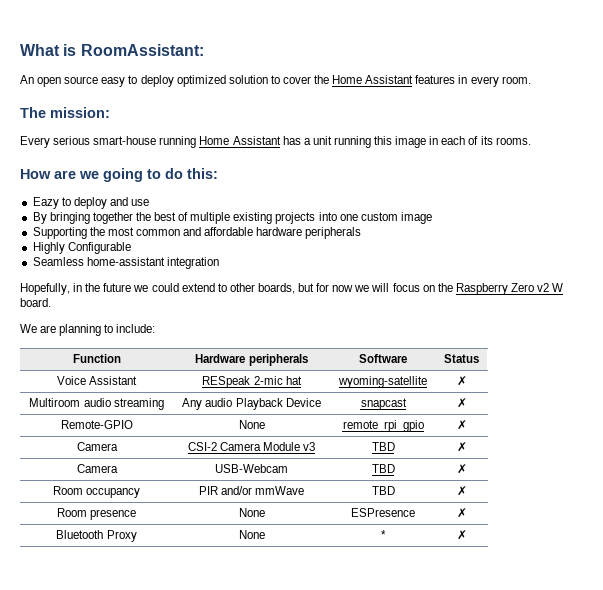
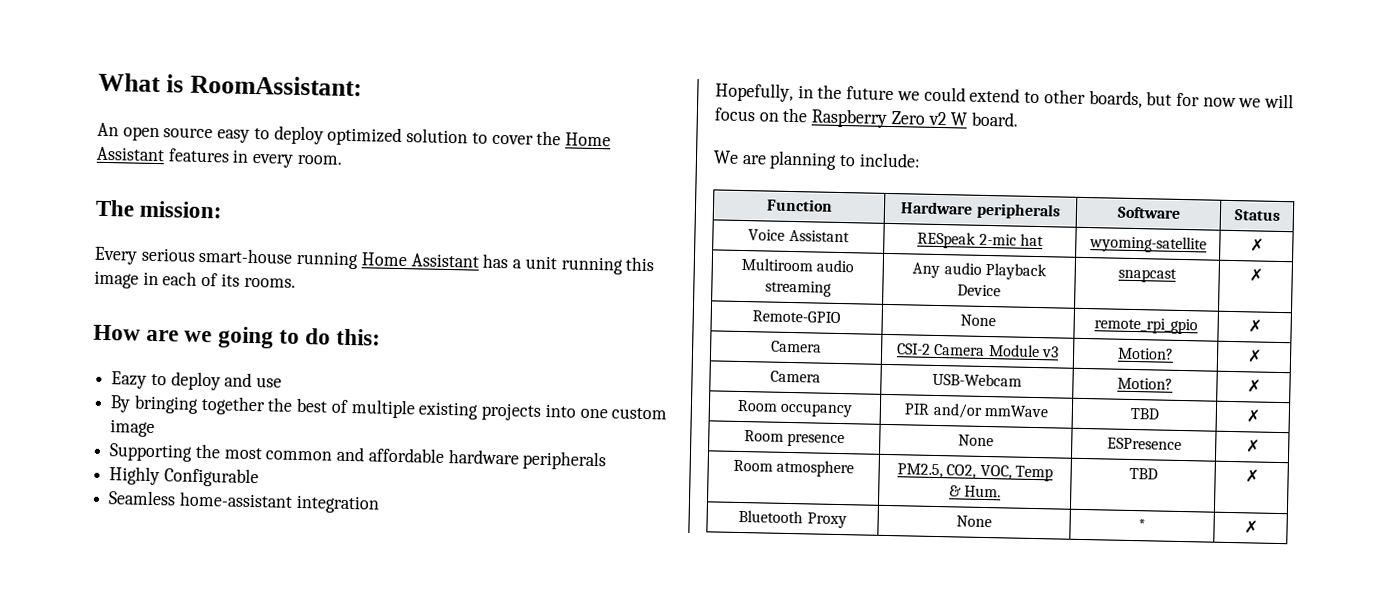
- Camera | CSI-2 Camera Module v3 | TBD | ✗
+ Camera | CSI-2 Camera Module v3 | Motion? | ✗
- Camera | USB-Webcam | TBD | ✗
+ Camera | USB-Webcam | Motion? | ✗
+ Room atmosphere | PM2.5, CO2, VOC, Temp & Hum. | TBD | ✗

